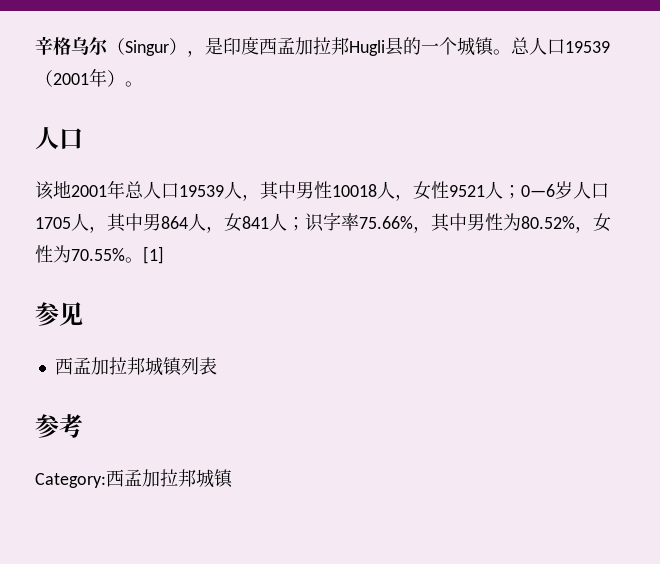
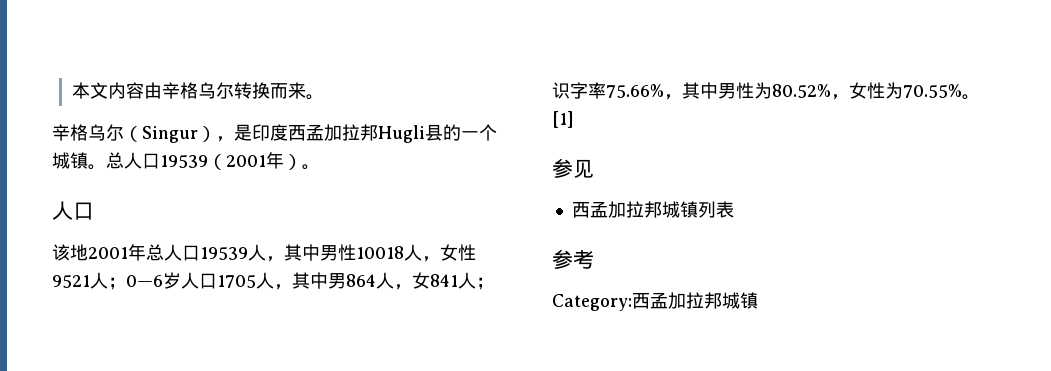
+ 本文内容由辛格乌尔转换而来。

